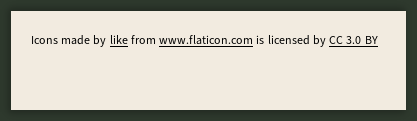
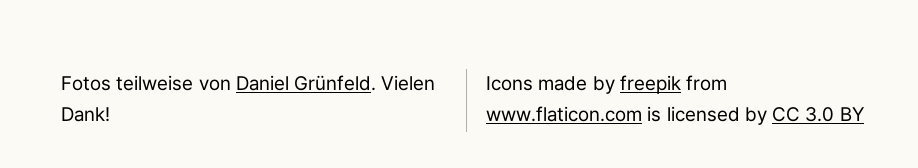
+ Fotos teilweise von Daniel Grünfeld. Vielen Dank!
- Icons made by like from www.flaticon.com is licensed by CC 3.0 BY
+ Icons made by freepik from www.flaticon.com is licensed by CC 3.0 BY

